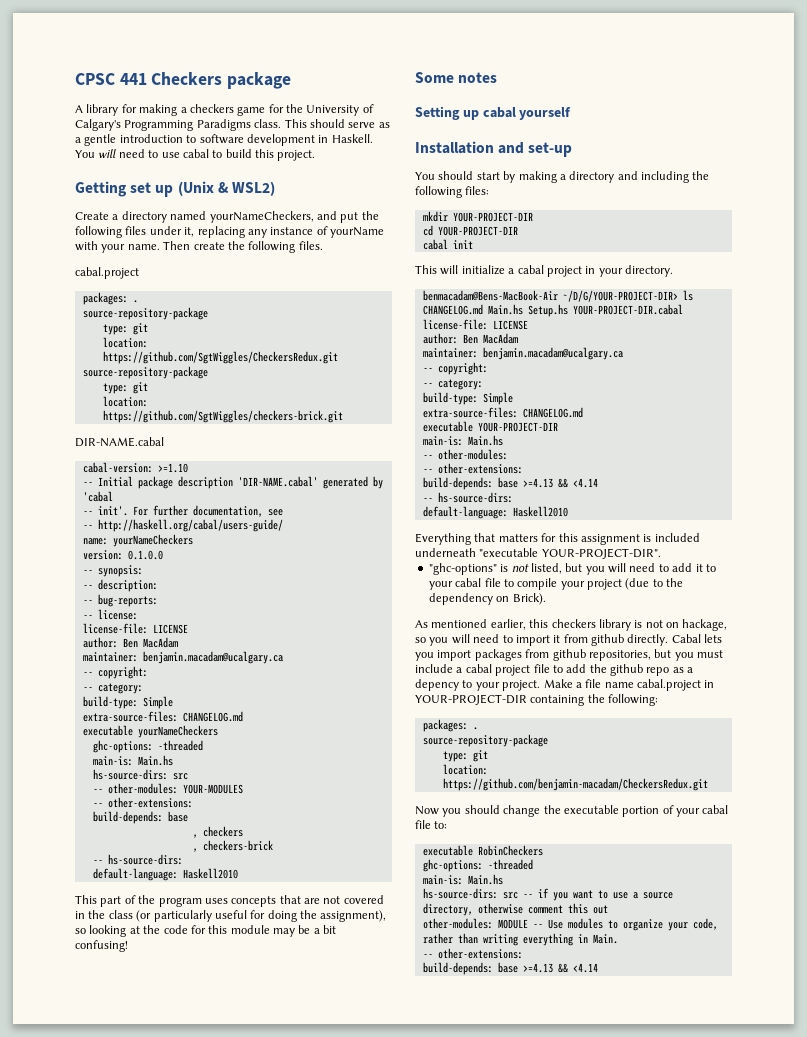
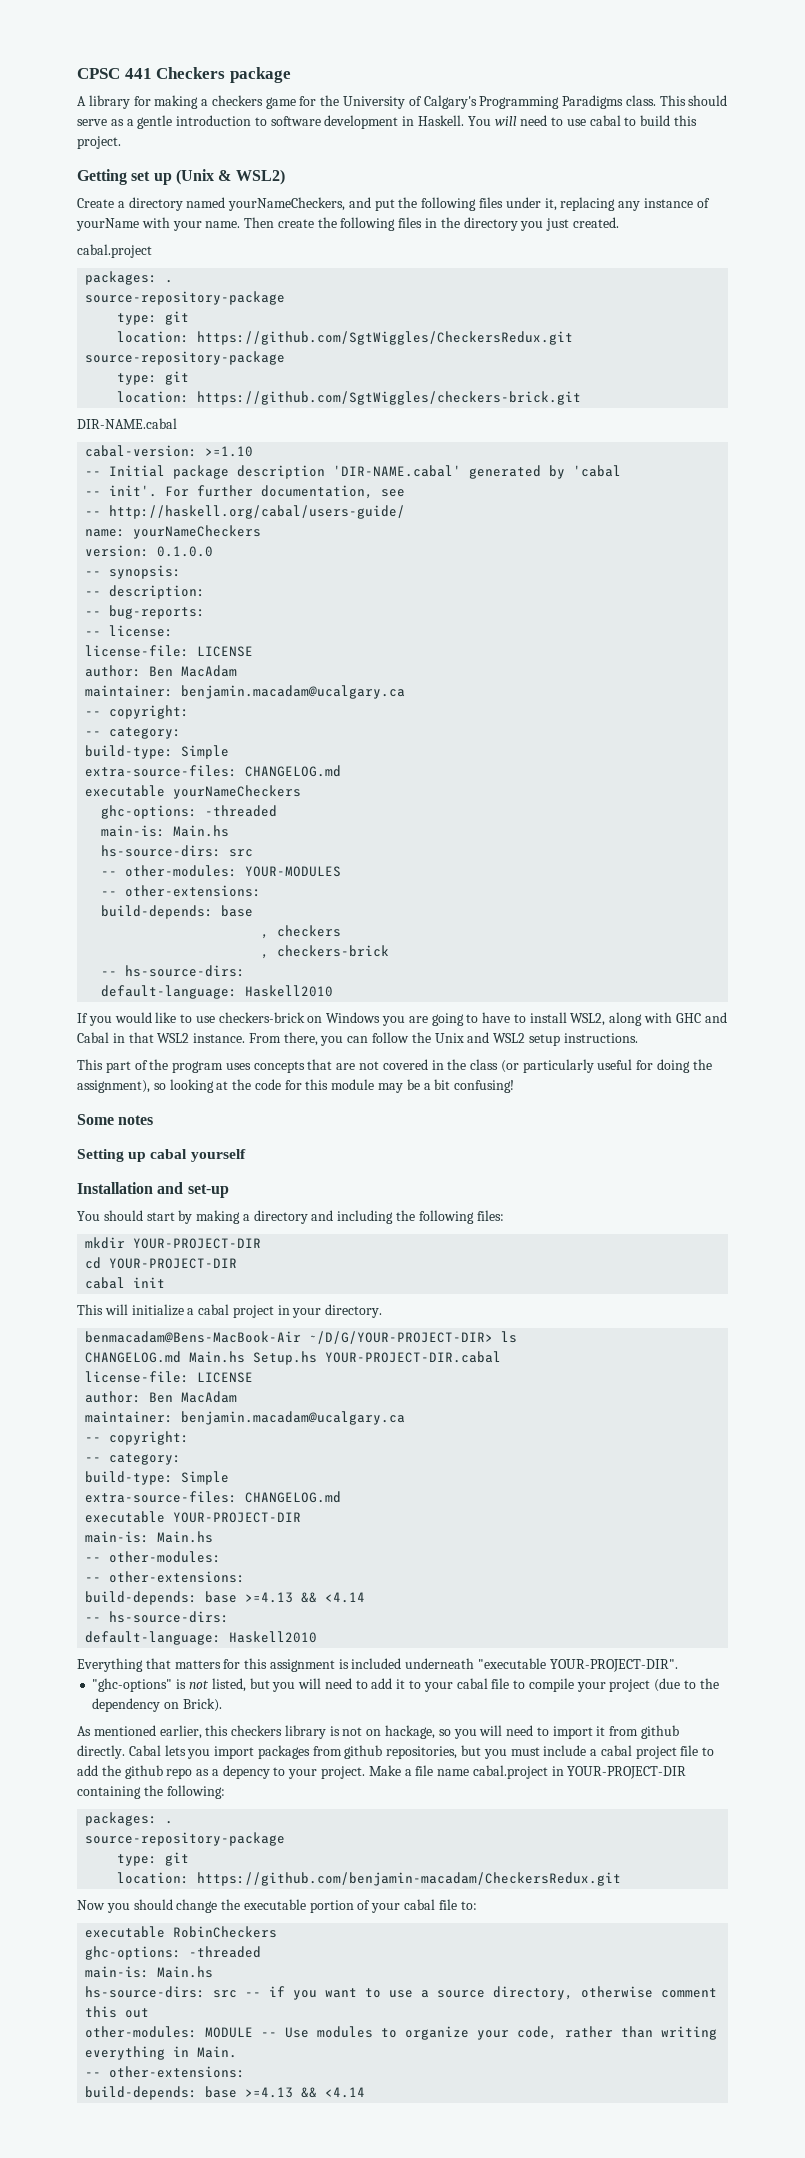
- Then create the following files.
+ Then create the following files in the directory you just created.
+ If you would like to use checkers-brick on Windows you are going to have to install WSL2, along with GHC and Cabal in that WSL2 instance. From there, you can follow the Unix and WSL2 setup instructions.

